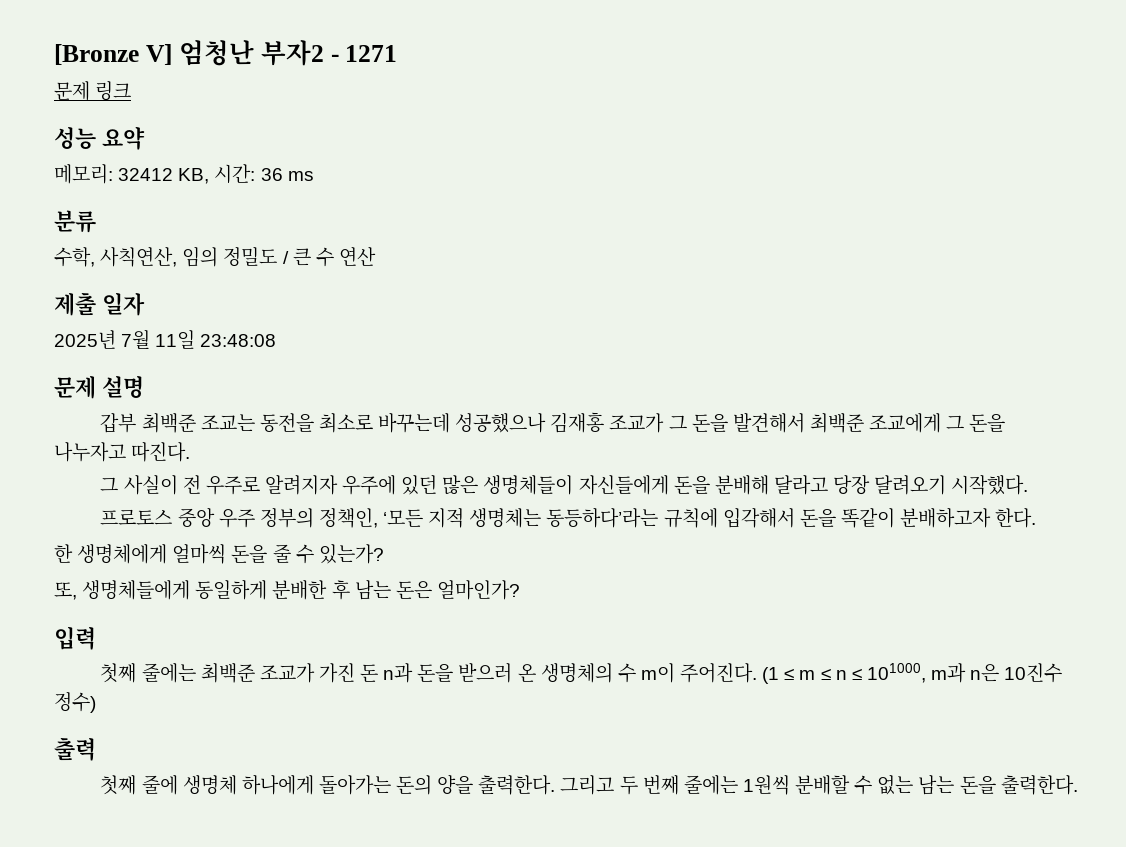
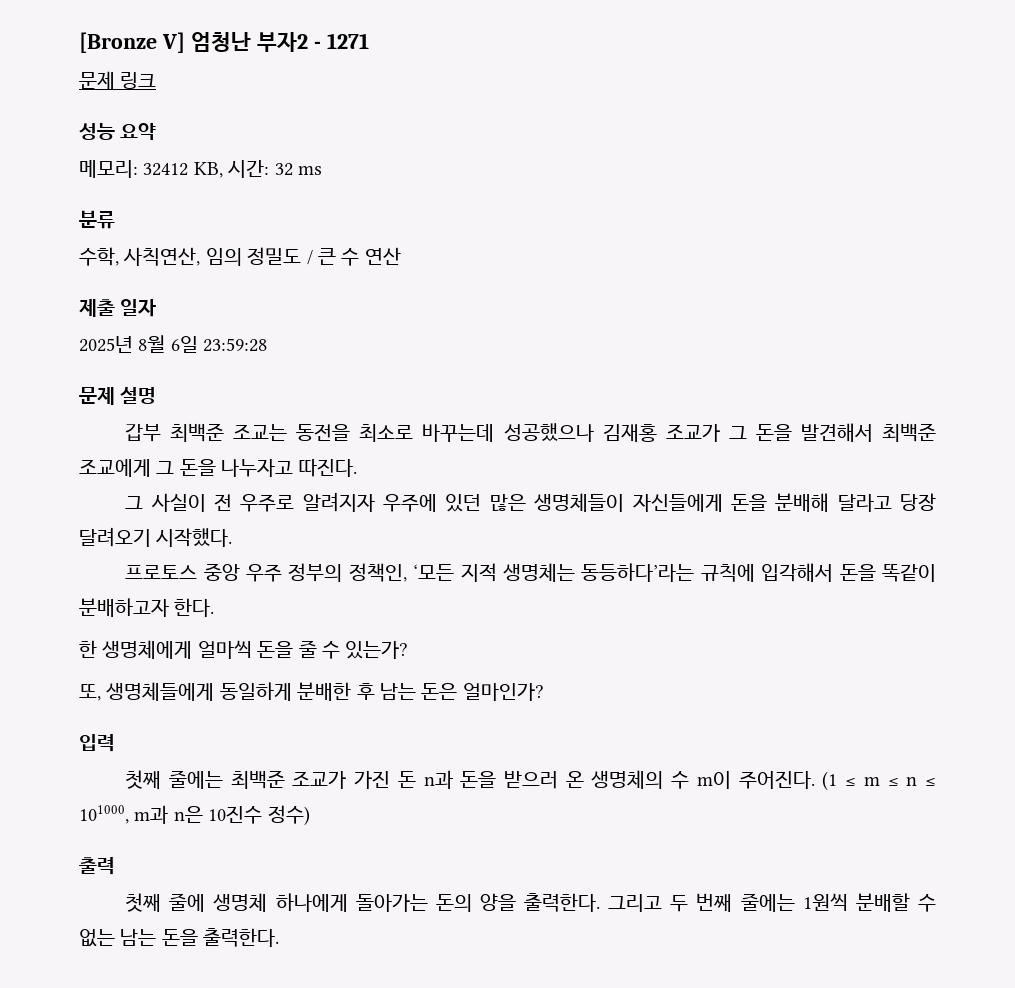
- 메모리: 32412 KB, 시간: 36 ms
+ 메모리: 32412 KB, 시간: 32 ms
- 2025년 7월 11일 23:48:08
+ 2025년 8월 6일 23:59:28

